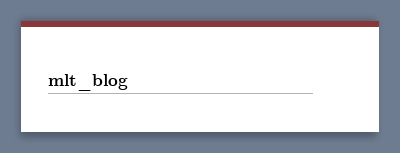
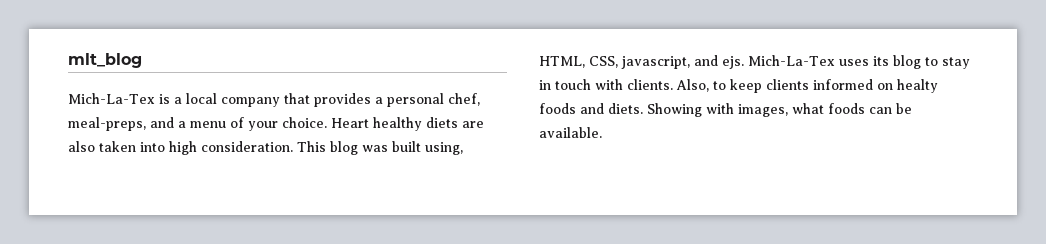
+ Mich-La-Tex is a local company that provides a personal chef, meal-preps, and a menu of your choice. Heart healthy diets are also taken into high consideration. This blog was built using, HTML, CSS, javascript, and ejs. Mich-La-Tex uses its blog to stay in touch with clients. Also, to keep clients informed on healty foods and diets. Showing with images, what foods can be available.

